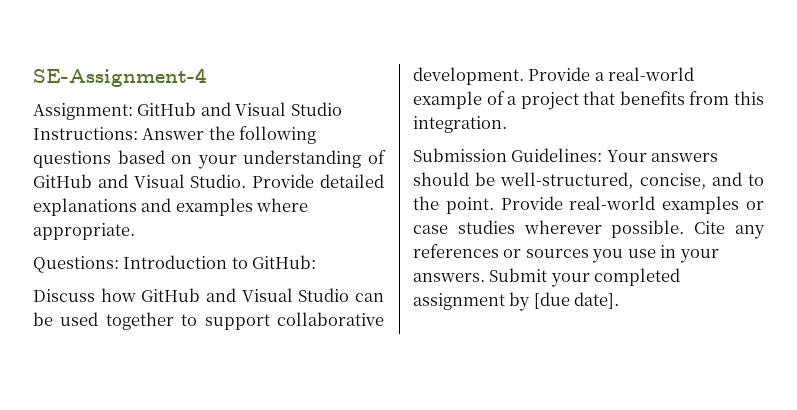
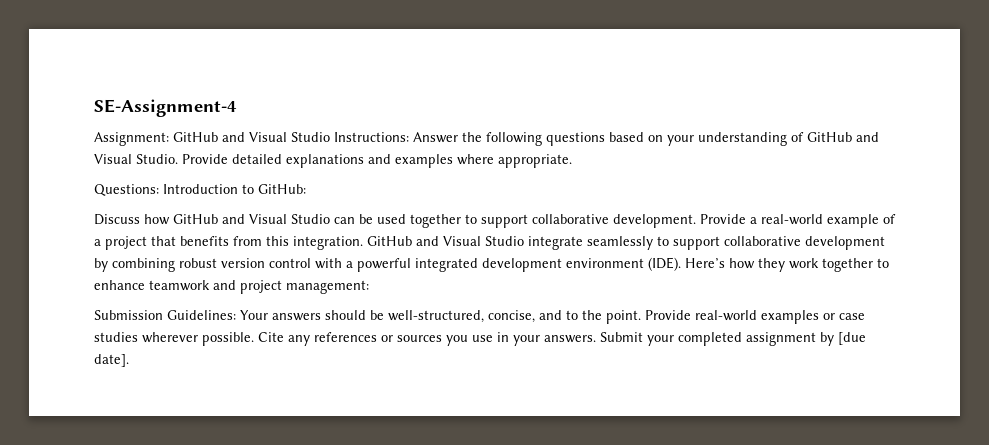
+ GitHub and Visual Studio integrate seamlessly to support collaborative development by combining robust version control with a powerful integrated development environment (IDE). Here’s how they work together to enhance teamwork and project management:

